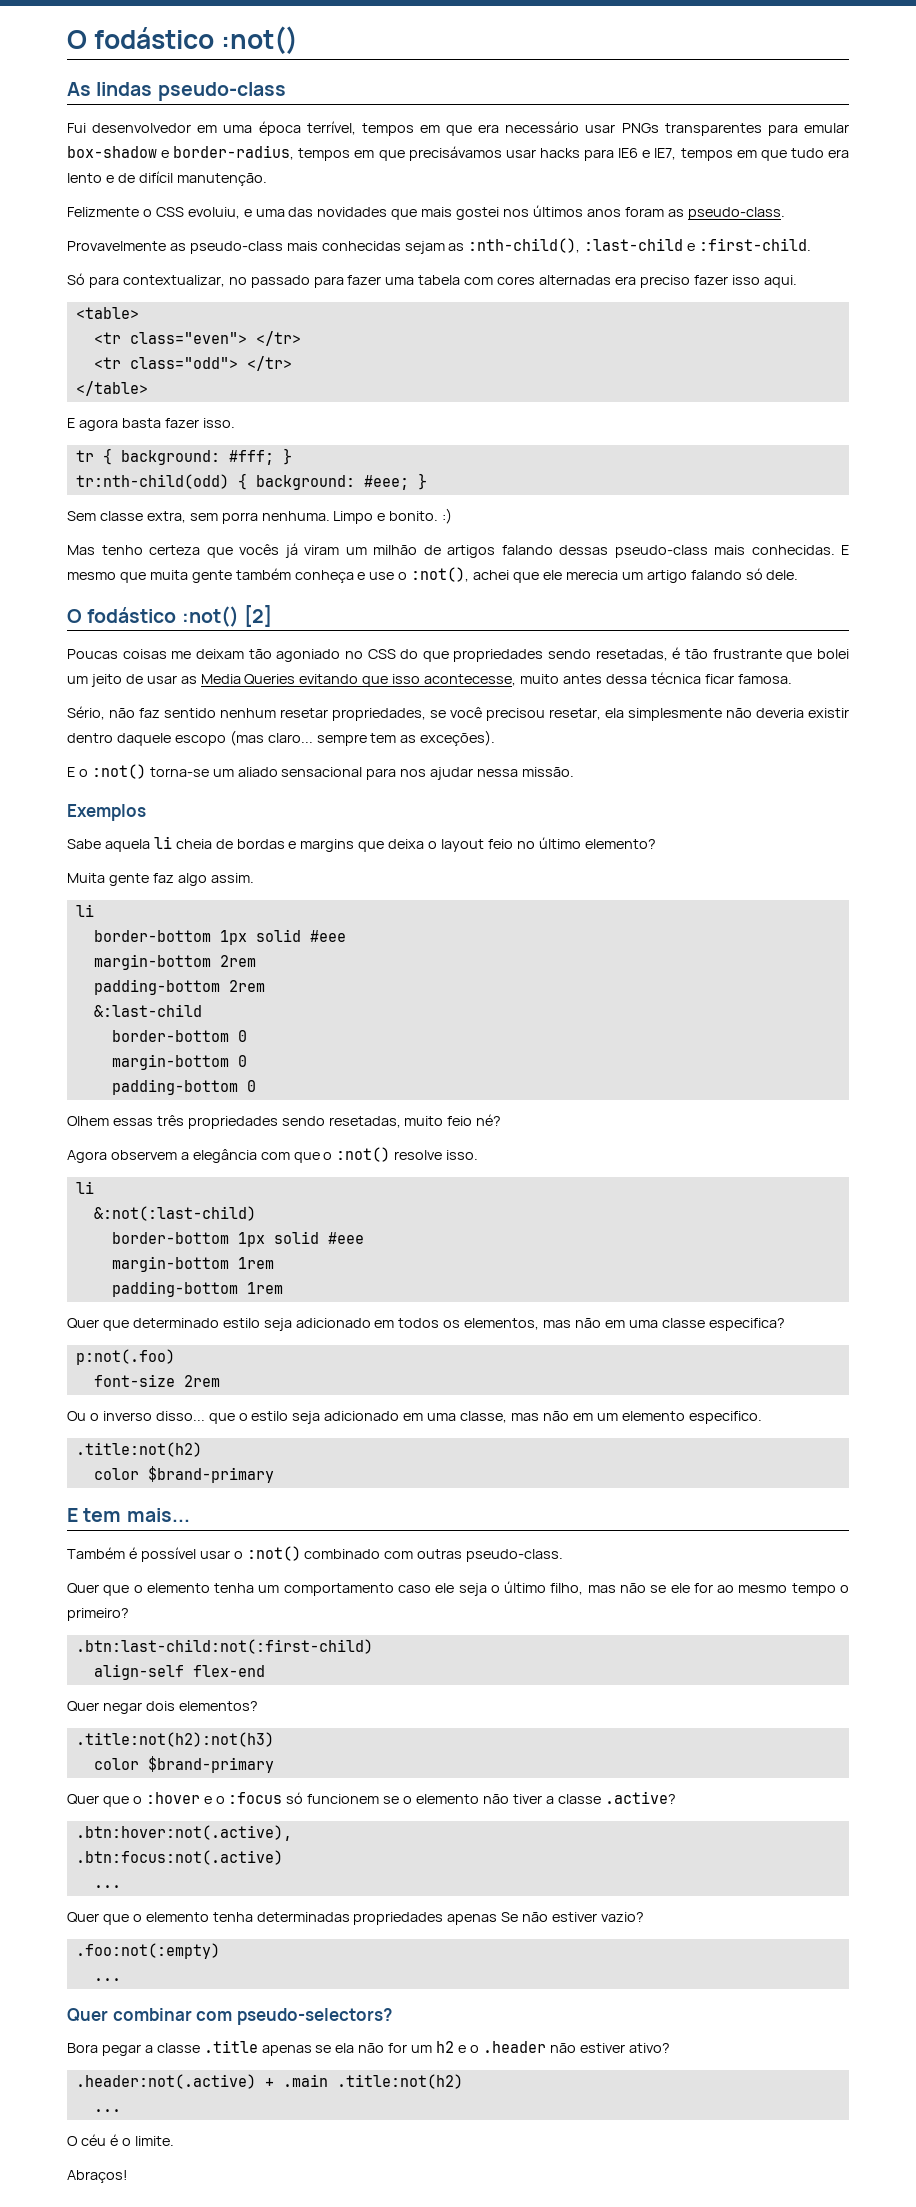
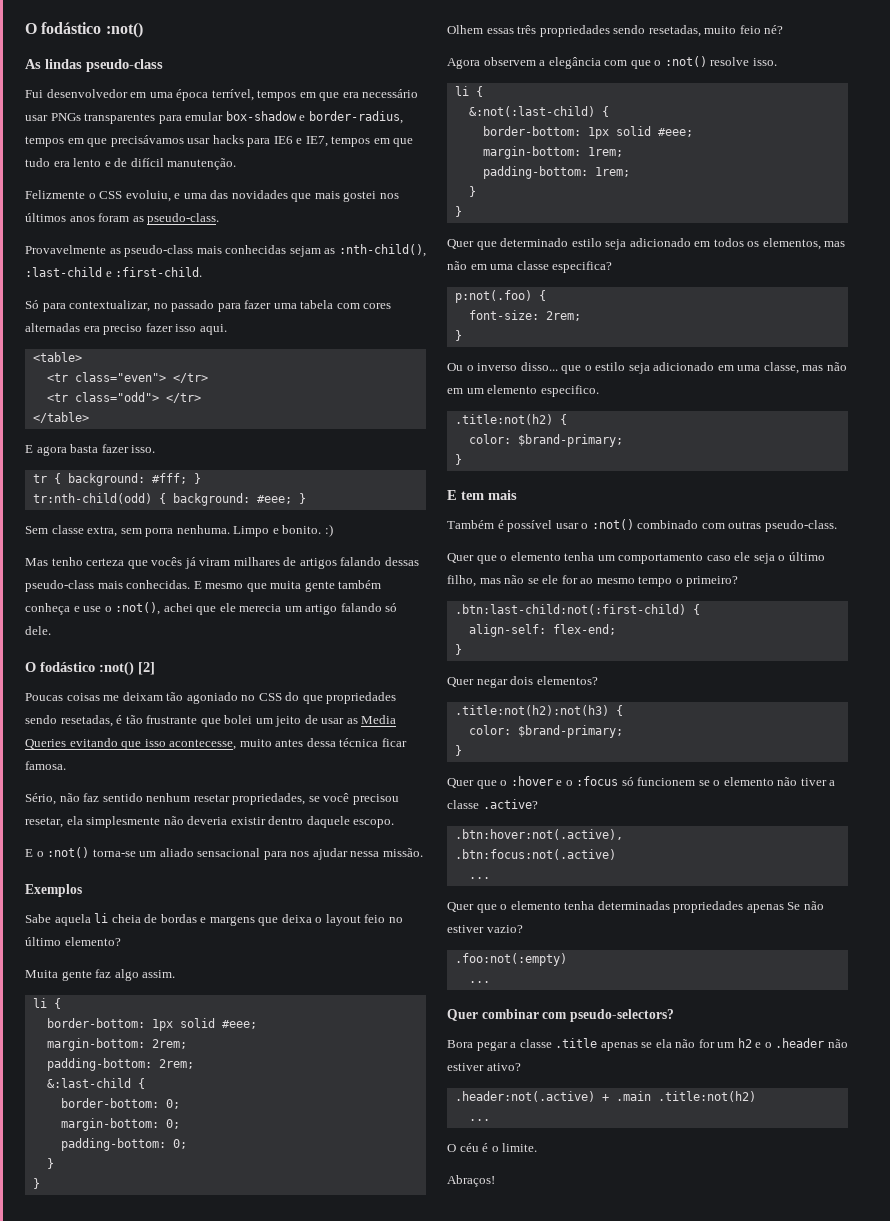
- Mas tenho certeza que vocês já viram um milhão de artigos falando dessas pseudo-class mais conhecidas.
+ Mas tenho certeza que vocês já viram milhares de artigos falando dessas pseudo-class mais conhecidas.
- Sério, não faz sentido nenhum resetar propriedades, se você precisou resetar, ela simplesmente não deveria existir dentro daquele escopo (mas claro... sempre tem as exceções).
+ Sério, não faz sentido nenhum resetar propriedades, se você precisou resetar, ela simplesmente não deveria existir dentro daquele escopo.
- Sabe aquela li cheia de bordas e margins que deixa o layout feio no último elemento?
+ Sabe aquela li cheia de bordas e margens que deixa o layout feio no último elemento?
  Muita gente faz algo assim.
- li
- border-bottom 1px solid #eee
- margin-bottom 2rem
- padding-bottom 2rem
- &:last-child
- border-bottom 0
- margin-bottom 0
- padding-bottom 0
+ li {
+ border-bottom: 1px solid #eee;
+ margin-bottom: 2rem;
+ padding-bottom: 2rem;
+ &:last-child {
+ border-bottom: 0;
+ margin-bottom: 0;
+ padding-bottom: 0;
+ }
+ }
  Agora observem a elegância com que o :not() resolve isso.
- li
+ li {
- &:not(:last-child)
- border-bottom 1px solid #eee
- margin-bottom 1rem
- padding-bottom 1rem
+ &:not(:last-child) {
+ border-bottom: 1px solid #eee;
+ margin-bottom: 1rem;
+ padding-bottom: 1rem;
+ }
+ }
- p:not(.foo)
- font-size 2rem
+ p:not(.foo) {
+ font-size: 2rem;
+ }
  Ou o inverso disso... que o estilo seja adicionado em uma classe, mas não em um elemento especifico.
- .title:not(h2)
- color $brand-primary
+ .title:not(h2) {
+ color: $brand-primary;
+ }
- E tem mais...
+ E tem mais
- .btn:last-child:not(:first-child)
- align-self flex-end
+ .btn:last-child:not(:first-child) {
+ align-self: flex-end;
+ }
- .title:not(h2):not(h3)
- color $brand-primary
+ .title:not(h2):not(h3) {
+ color: $brand-primary;
+ }

